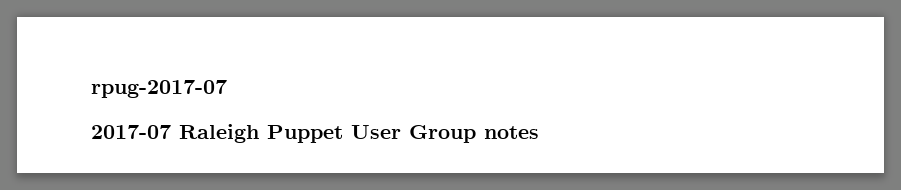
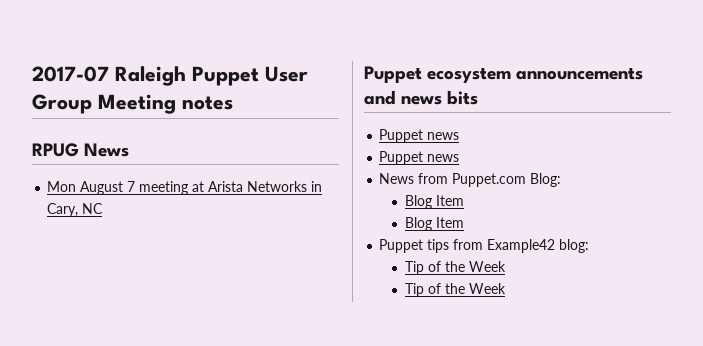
- rpug-2017-07
- 2017-07 Raleigh Puppet User Group notes
+ 2017-07 Raleigh Puppet User Group Meeting notes
+ RPUG News
+ Mon August 7 meeting at Arista Networks in Cary, NC
+ Puppet ecosystem announcements and news bits
+ Puppet news
+ Puppet news
+ News from Puppet.com Blog:
+ Blog Item
+ Blog Item
+ Puppet tips from Example42 blog:
+ Tip of the Week
+ Tip of the Week

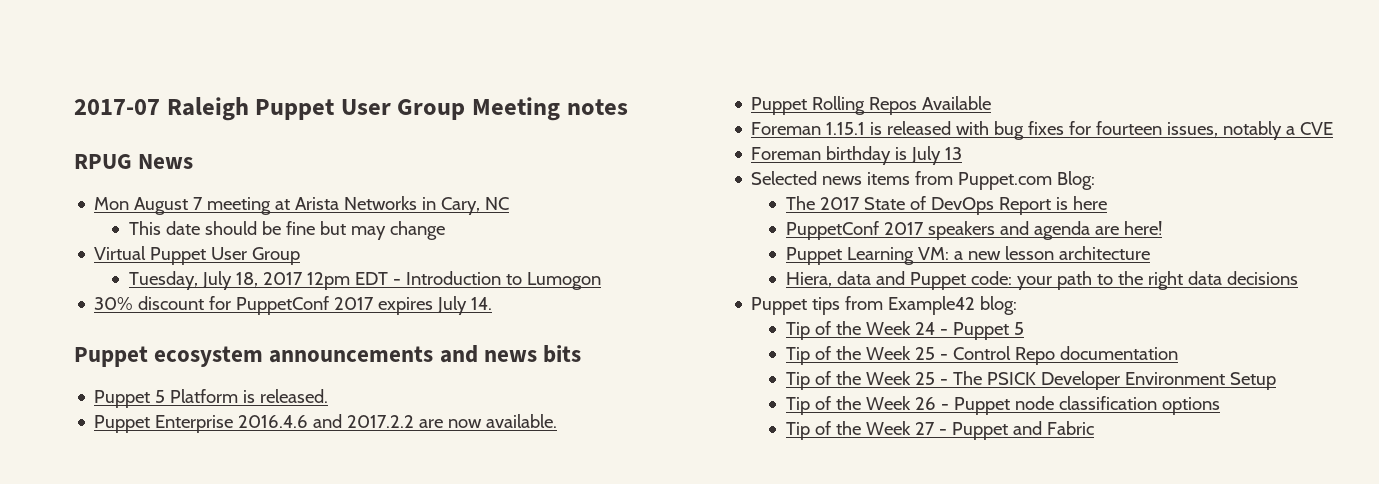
+ This date should be fine but may change
+ Virtual Puppet User Group
+ Tuesday, July 18, 2017 12pm EDT - Introduction to Lumogon
+ 30% discount for PuppetConf 2017 expires July 14.
  Puppet ecosystem announcements and news bits
- Puppet news
- Puppet news
- News from Puppet.com Blog:
- Blog Item
- Blog Item
+ Puppet 5 Platform is released.
+ Puppet Enterprise 2016.4.6 and 2017.2.2 are now available.
+ Puppet Rolling Repos Available
+ Foreman 1.15.1 is released with bug fixes for fourteen issues, notably a CVE
+ Foreman birthday is July 13
+ Selected news items from Puppet.com Blog:
+ The 2017 State of DevOps Report is here
+ PuppetConf 2017 speakers and agenda are here!
+ Puppet Learning VM: a new lesson architecture
+ Hiera, data and Puppet code: your path to the right data decisions
  Puppet tips from Example42 blog:
- Tip of the Week
- Tip of the Week
+ Tip of the Week 24 - Puppet 5
+ Tip of the Week 25 - Control Repo documentation
+ Tip of the Week 25 - The PSICK Developer Environment Setup
+ Tip of the Week 26 - Puppet node classification options
+ Tip of the Week 27 - Puppet and Fabric

